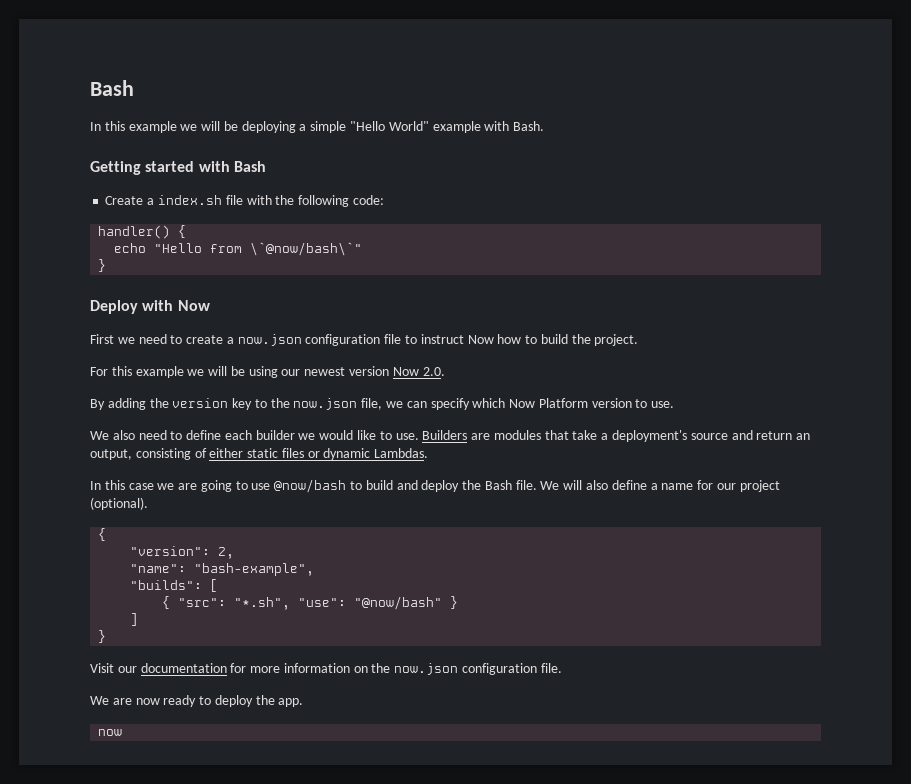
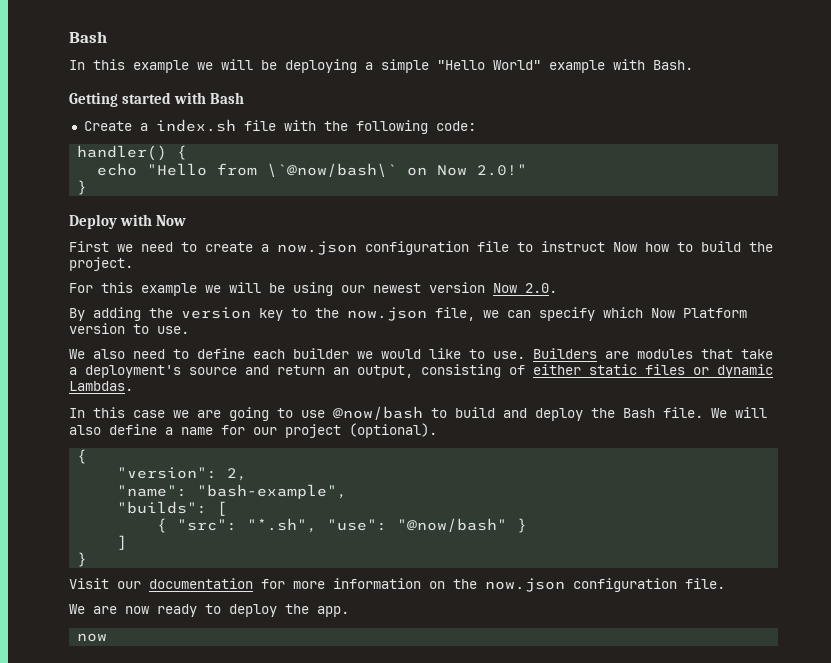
- echo "Hello from \`@now/bash\`"
+ echo "Hello from \`@now/bash\` on Now 2.0!"

